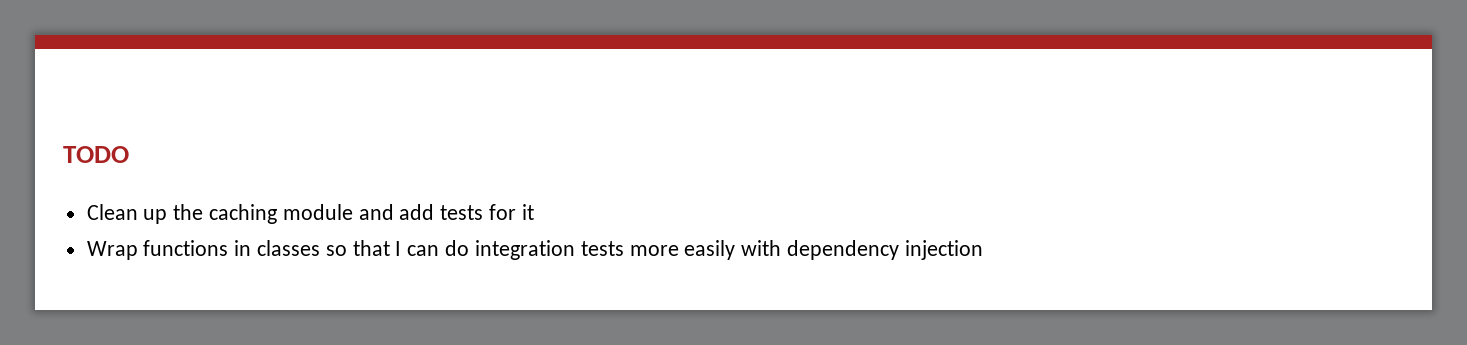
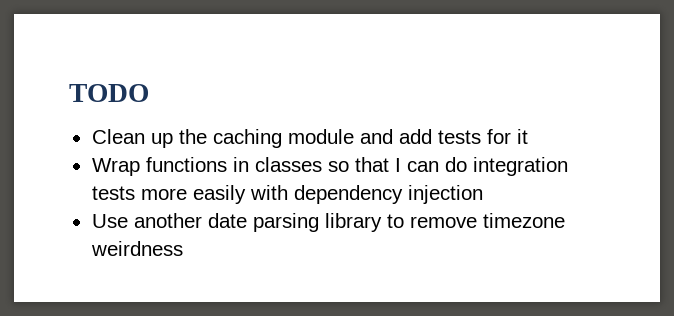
+ Use another date parsing library to remove timezone weirdness

